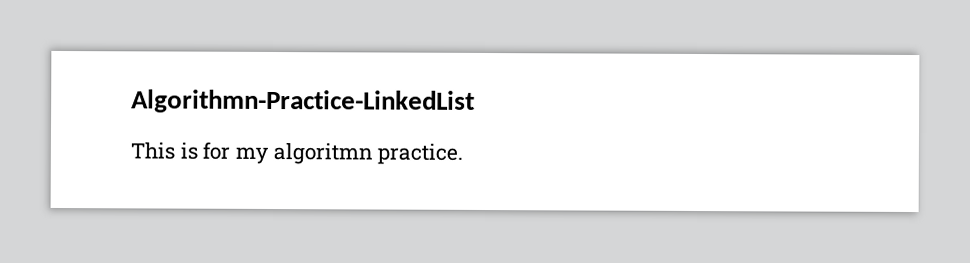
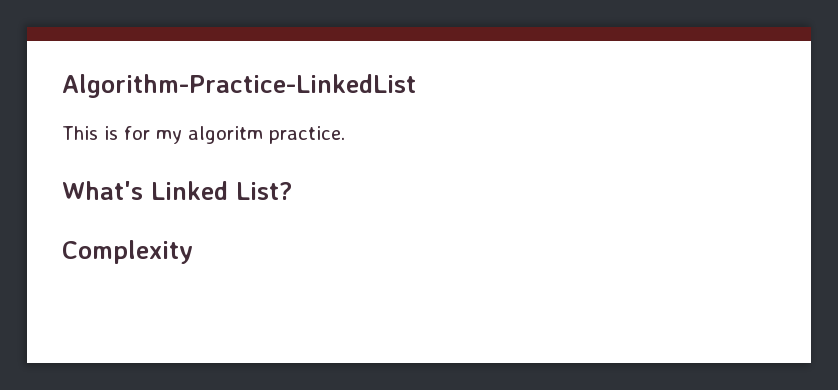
- Algorithmn-Practice-LinkedList
+ Algorithm-Practice-LinkedList
- This is for my algoritmn practice.
+ This is for my algoritm practice.
+ What's Linked List?
+ Complexity

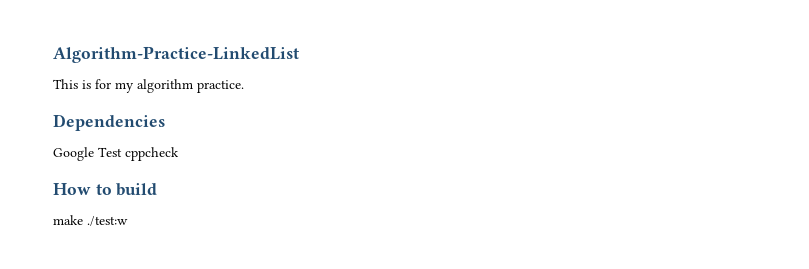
- This is for my algoritm practice.
+ This is for my algorithm practice.
- What's Linked List?
- Complexity
+ Dependencies
+ Google Test cppcheck
+ How to build
+ make ./test:w

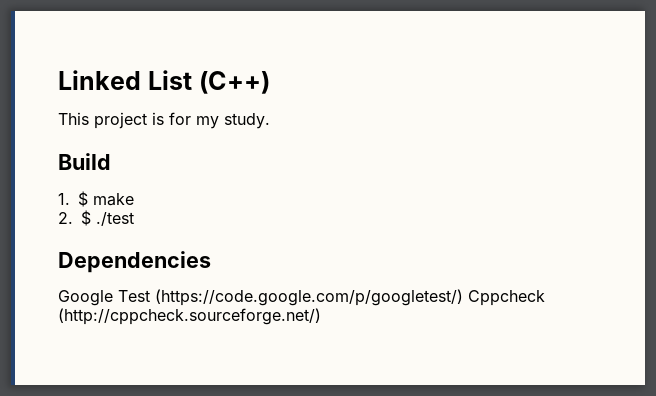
- Algorithm-Practice-LinkedList
+ Linked List (C++)
- This is for my algorithm practice.
+ This project is for my study.
+ Build
+ 1. $ make
+ 2. $ ./test
  Dependencies
- Google Test cppcheck
- How to build
- make ./test:w
+ Google Test (https://code.google.com/p/googletest/) Cppcheck (http://cppcheck.sourceforge.net/)

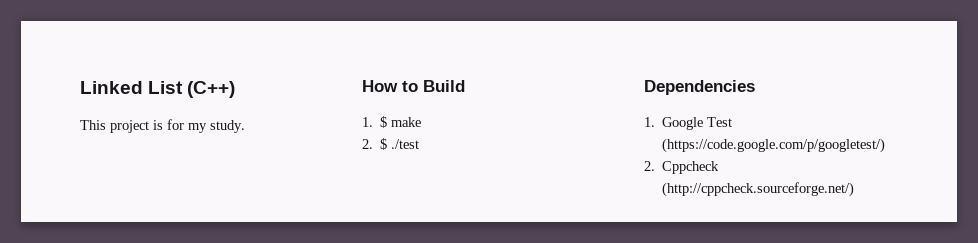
- Build
+ How to Build
- Google Test (https://code.google.com/p/googletest/) Cppcheck (http://cppcheck.sourceforge.net/)
+ 1. Google Test (https://code.google.com/p/googletest/)
+ 2. Cppcheck (http://cppcheck.sourceforge.net/)

